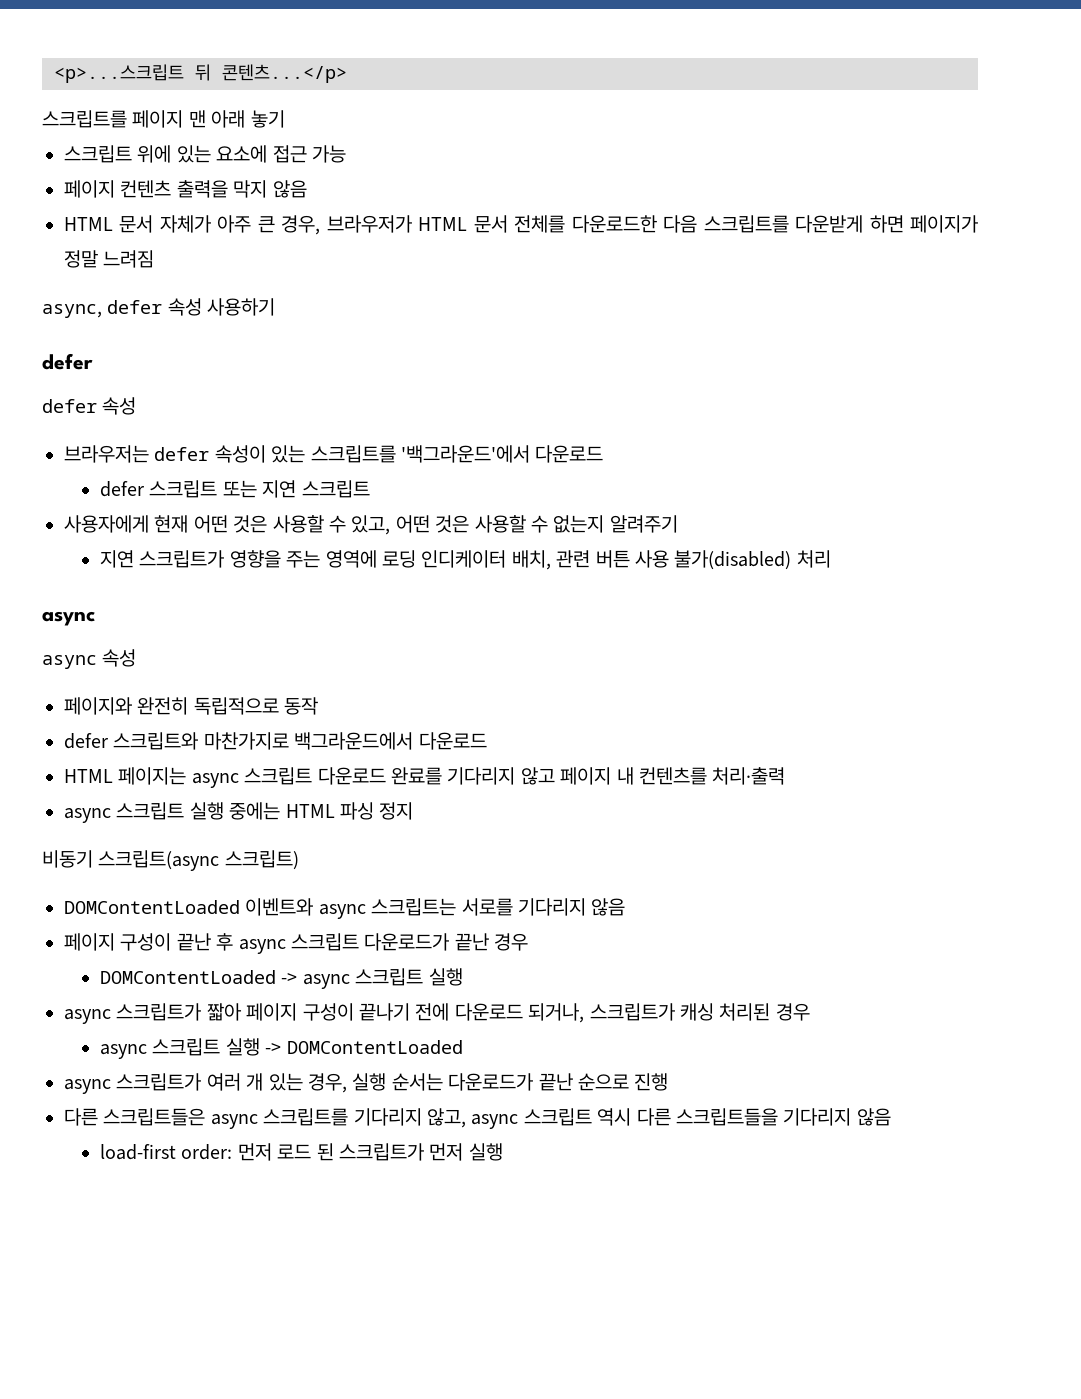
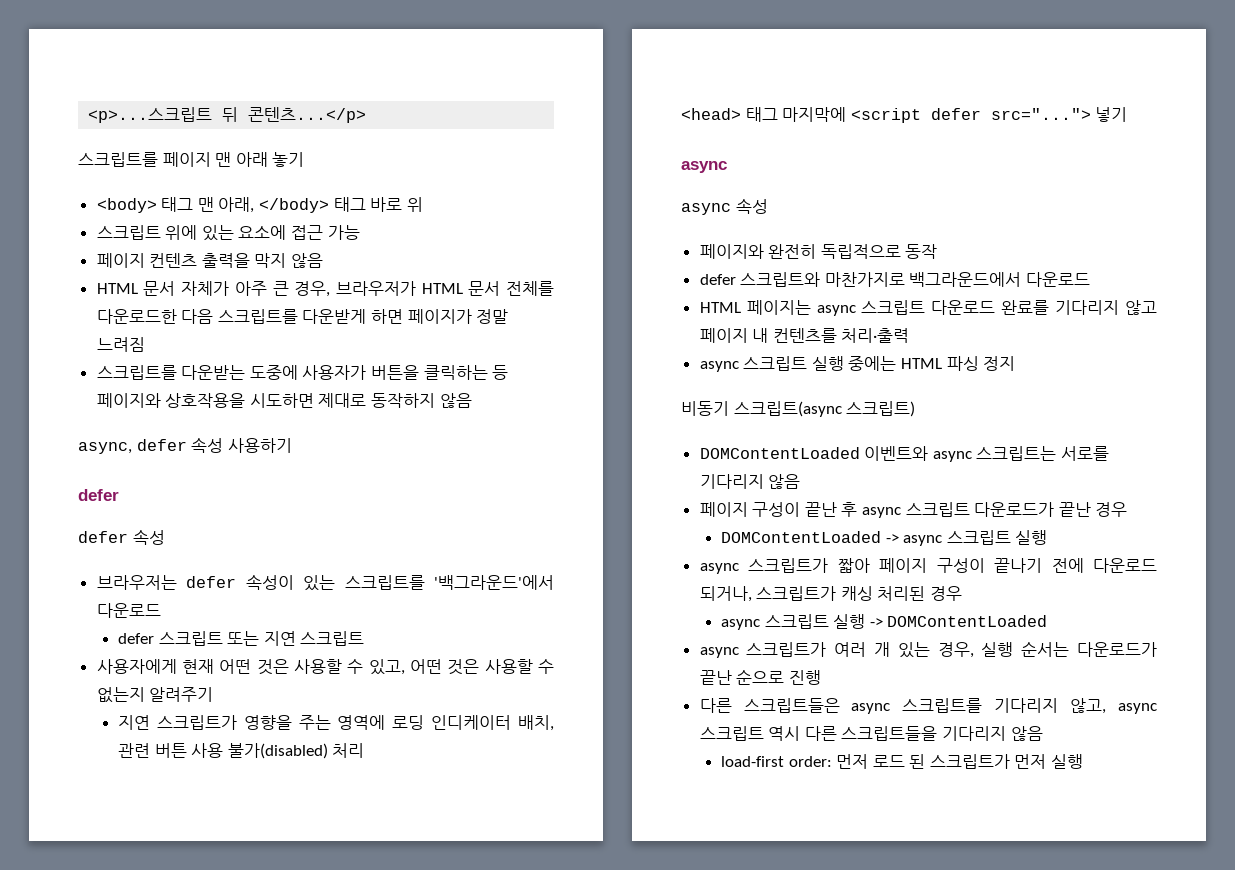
+ <body> 태그 맨 아래, </body> 태그 바로 위
+ 스크립트를 다운받는 도중에 사용자가 버튼을 클릭하는 등 페이지와 상호작용을 시도하면 제대로 동작하지 않음
+ <head> 태그 마지막에 <script defer src="..."> 넣기

